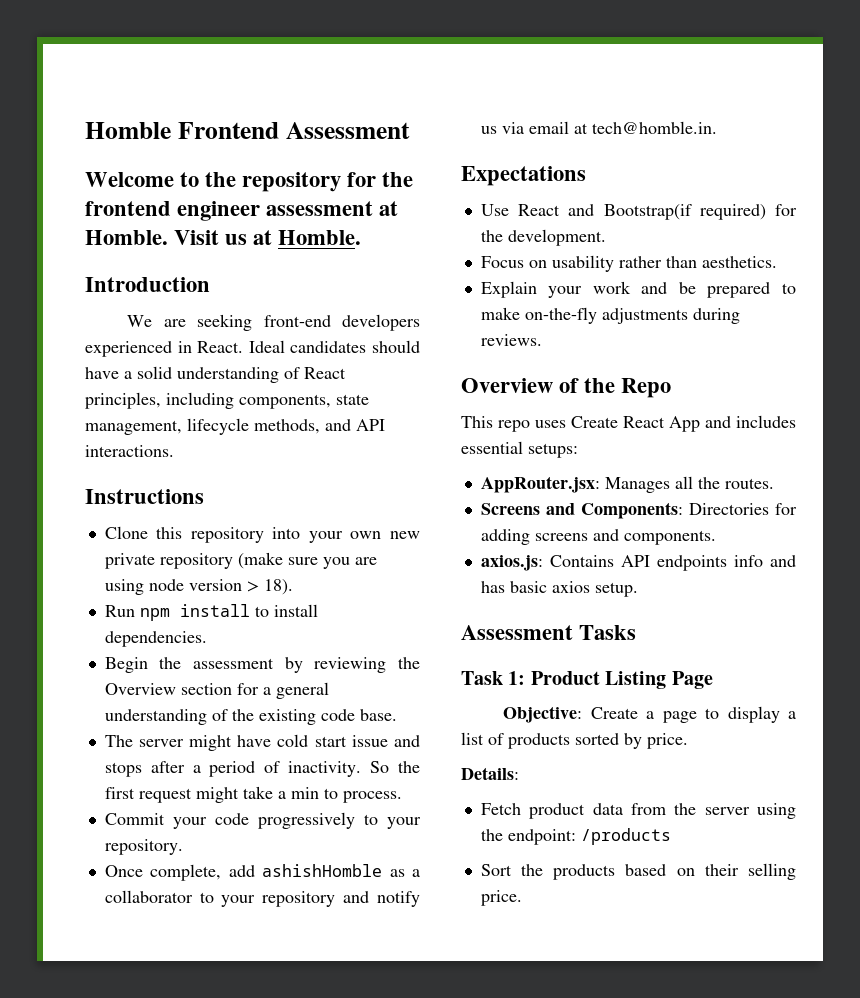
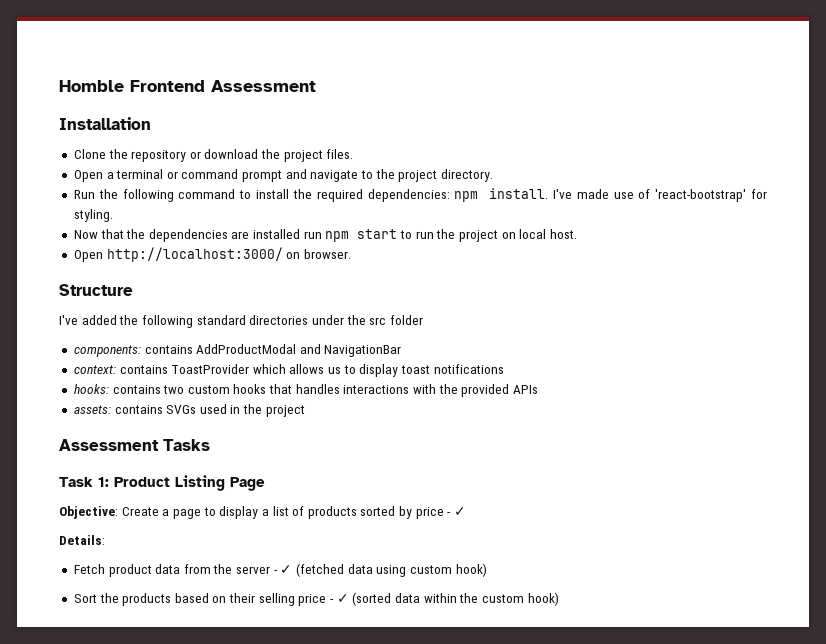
- Welcome to the repository for the frontend engineer assessment at Homble. Visit us at Homble.
- Introduction
- We are seeking front-end developers experienced in React. Ideal candidates should have a solid understanding of React principles, including components, state management, lifecycle methods, and API interactions.
- Instructions
- Clone this repository into your own new private repository (make sure you are using node version > 18).
- Run npm install to install dependencies.
- Begin the assessment by reviewing the Overview section for a general understanding of the existing code base.
- The server might have cold start issue and stops after a period of inactivity. So the first request might take a min to process.
- Commit your code progressively to your repository.
- Once complete, add ashishHomble as a collaborator to your repository and notify us via email at tech@homble.in.
- Expectations
- Use React and Bootstrap(if required) for the development.
- Focus on usability rather than aesthetics.
- Explain your work and be prepared to make on-the-fly adjustments during reviews.
- Overview of the Repo
- This repo uses Create React App and includes essential setups:
- AppRouter.jsx: Manages all the routes.
- Screens and Components: Directories for adding screens and components.
- axios.js: Contains API endpoints info and has basic axios setup.
+ Installation
+ Clone the repository or download the project files.
+ Open a terminal or command prompt and navigate to the project directory.
+ Run the following command to install the required dependencies: npm install. I've made use of 'react-bootstrap' for styling.
+ Now that the dependencies are installed run npm start to run the project on local host.
+ Open http://localhost:3000/ on browser.
+ Structure
+ I've added the following standard directories under the src folder
+ components: contains AddProductModal and NavigationBar
+ context: contains ToastProvider which allows us to display toast notifications
+ hooks: contains two custom hooks that handles interactions with the provided APIs
+ assets: contains SVGs used in the project
- Objective: Create a page to display a list of products sorted by price.
+ Objective: Create a page to display a list of products sorted by price - ✓
- Fetch product data from the server using the endpoint: /products
+ Fetch product data from the server - ✓ (fetched data using custom hook)
- Sort the products based on their selling price.
+ Sort the products based on their selling price - ✓ (sorted data within the custom hook)

